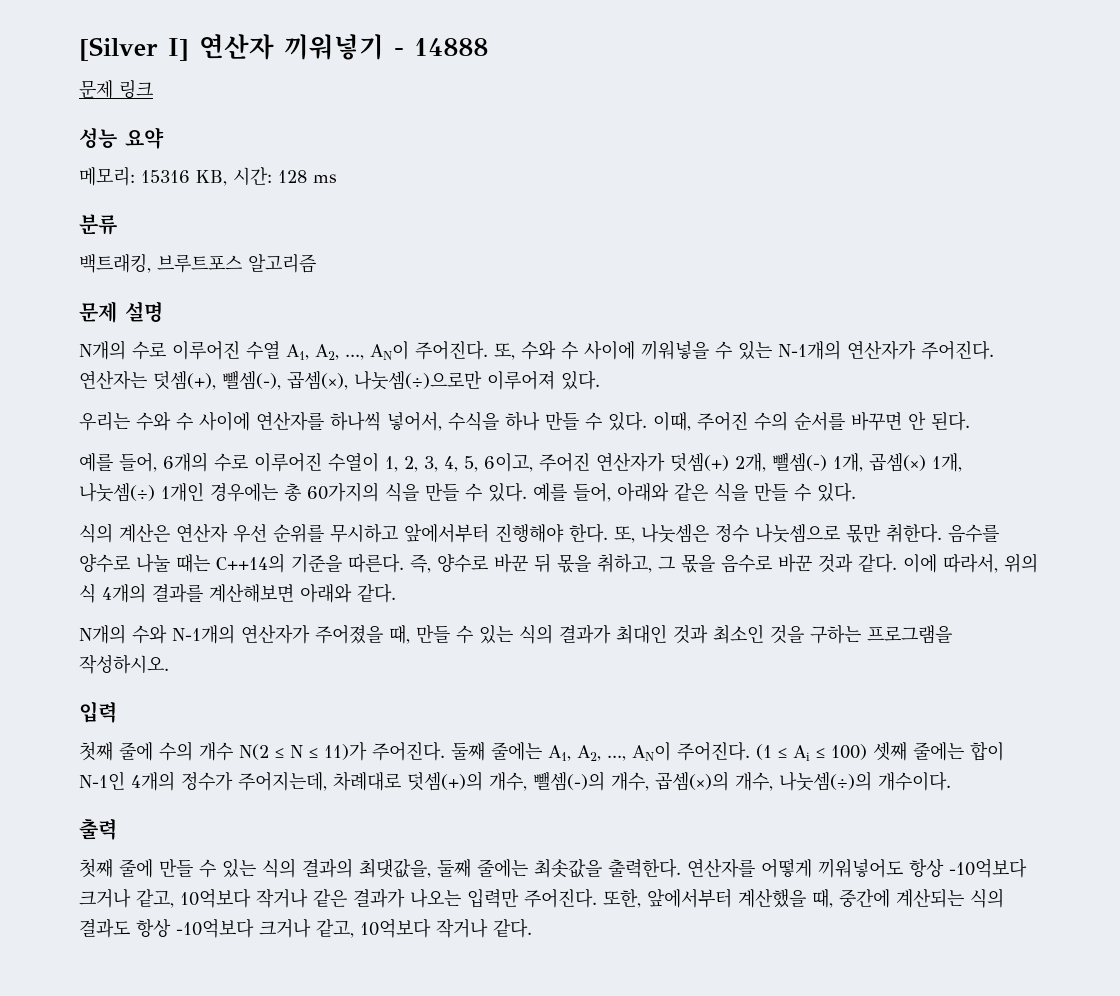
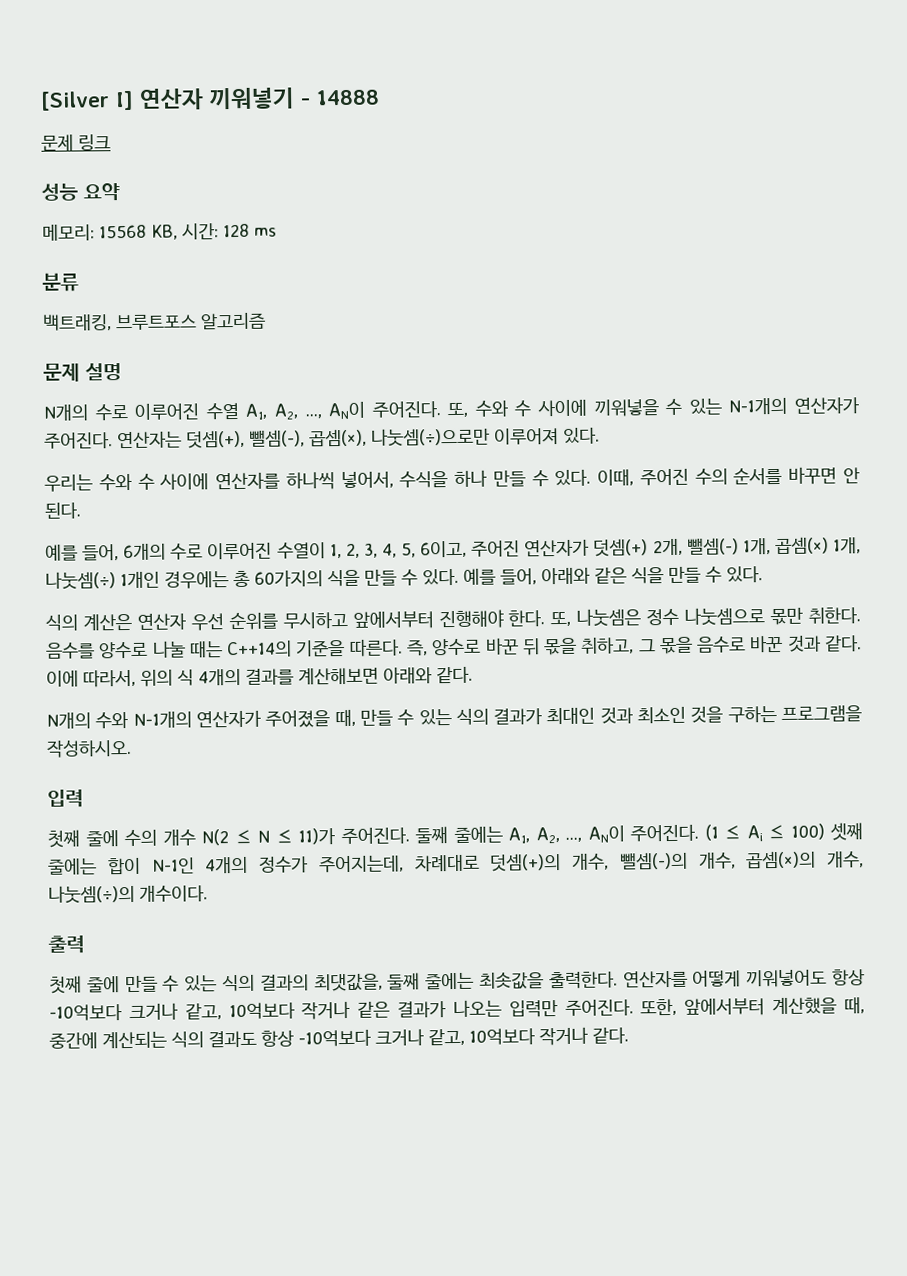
- 메모리: 15316 KB, 시간: 128 ms
+ 메모리: 15568 KB, 시간: 128 ms

